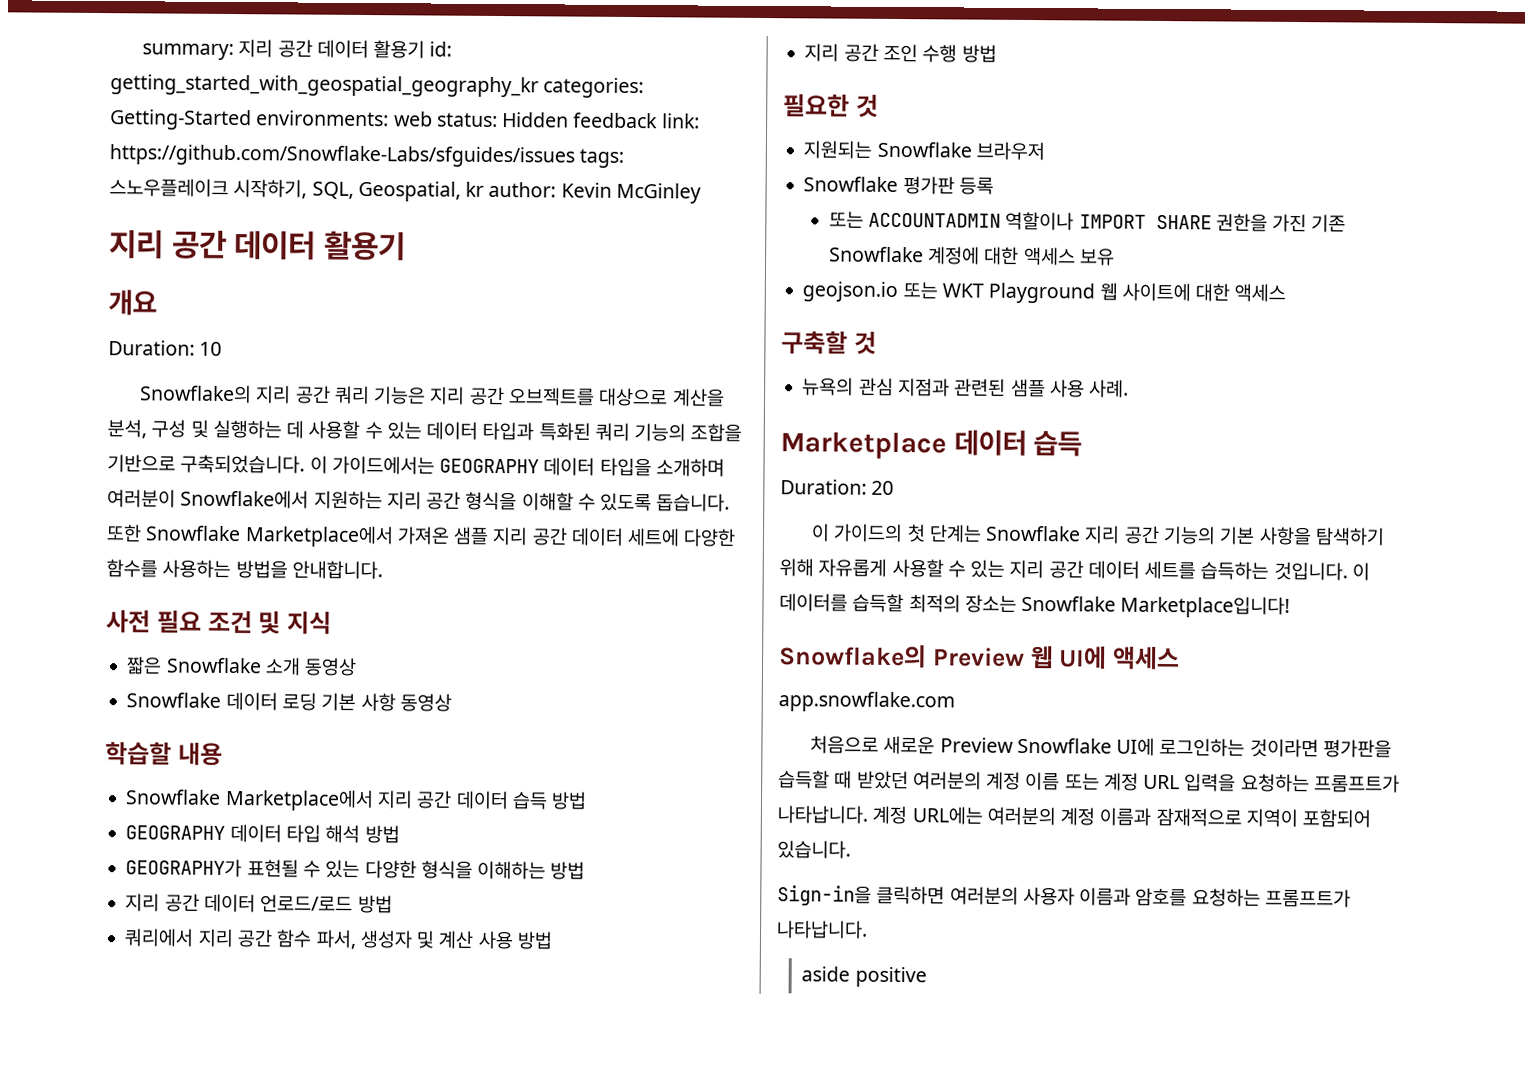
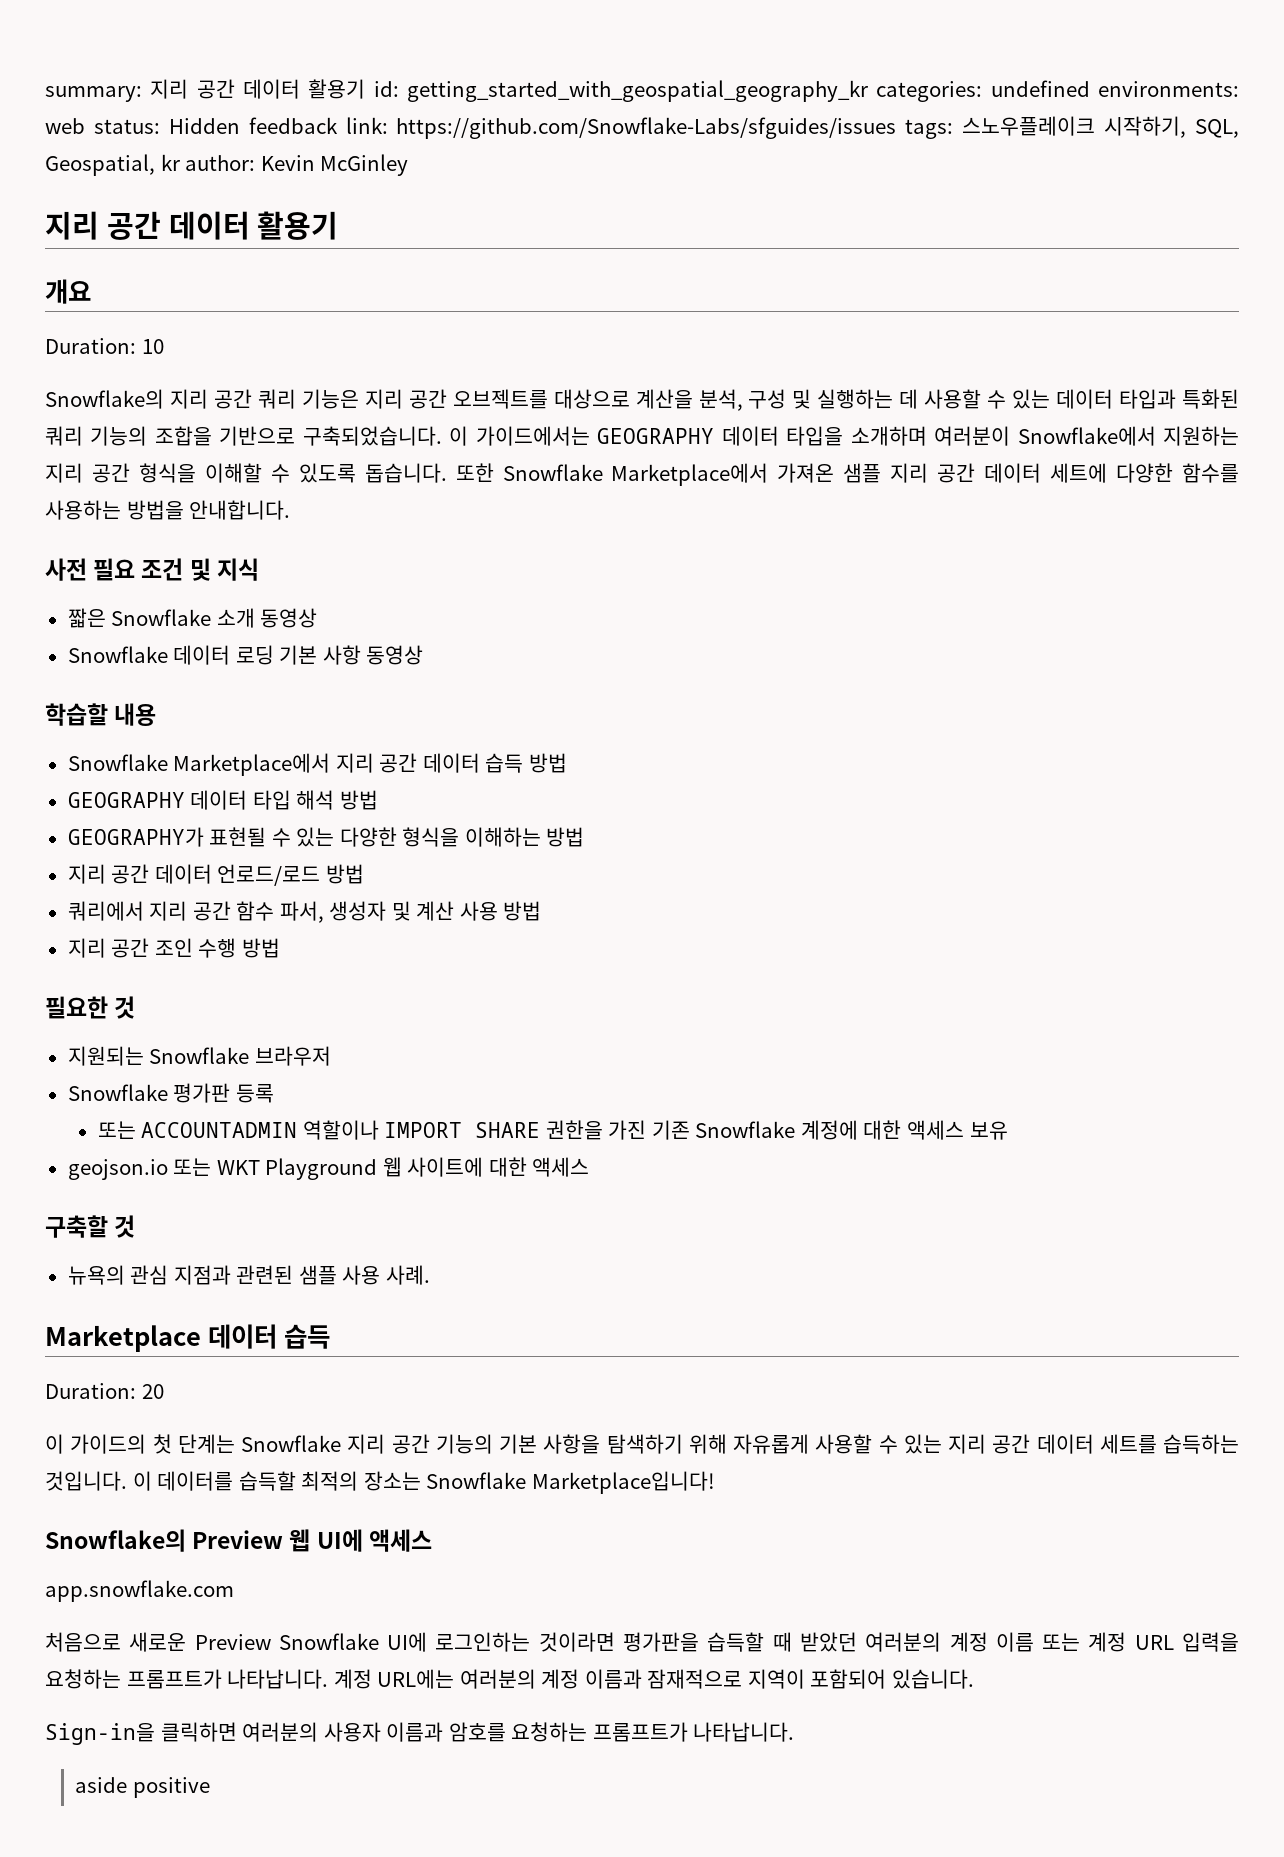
- summary: 지리 공간 데이터 활용기 id: getting_started_with_geospatial_geography_kr categories: Getting-Started environments: web status: Hidden feedback link: https://github.com/Snowflake-Labs/sfguides/issues tags: 스노우플레이크 시작하기, SQL, Geospatial, kr author: Kevin McGinley
+ summary: 지리 공간 데이터 활용기 id: getting_started_with_geospatial_geography_kr categories: undefined environments: web status: Hidden feedback link: https://github.com/Snowflake-Labs/sfguides/issues tags: 스노우플레이크 시작하기, SQL, Geospatial, kr author: Kevin McGinley

